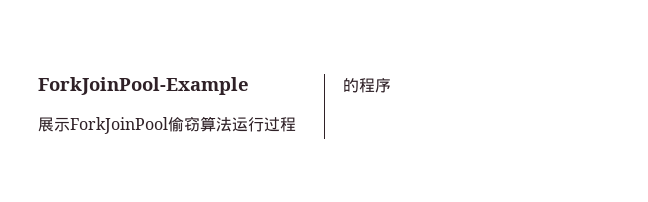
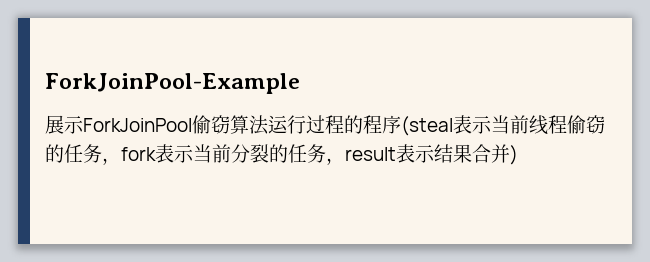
- 展示ForkJoinPool偷窃算法运行过程的程序
+ 展示ForkJoinPool偷窃算法运行过程的程序(steal表示当前线程偷窃的任务，fork表示当前分裂的任务，result表示结果合并)

